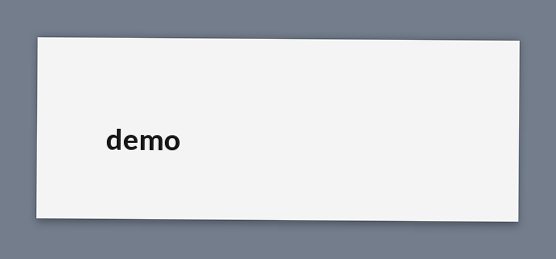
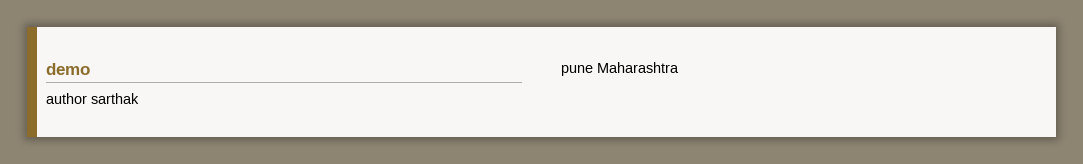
+ author sarthak
+ pune Maharashtra

